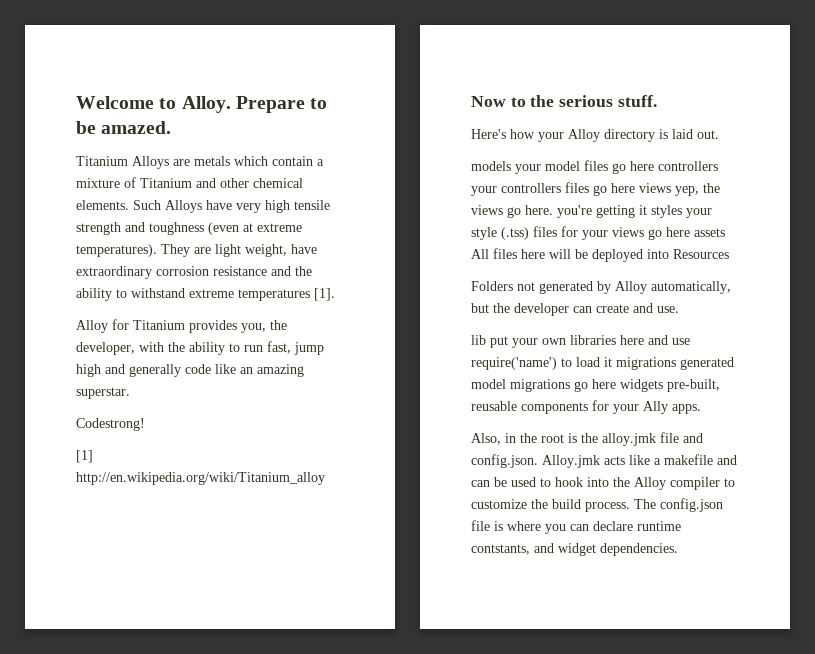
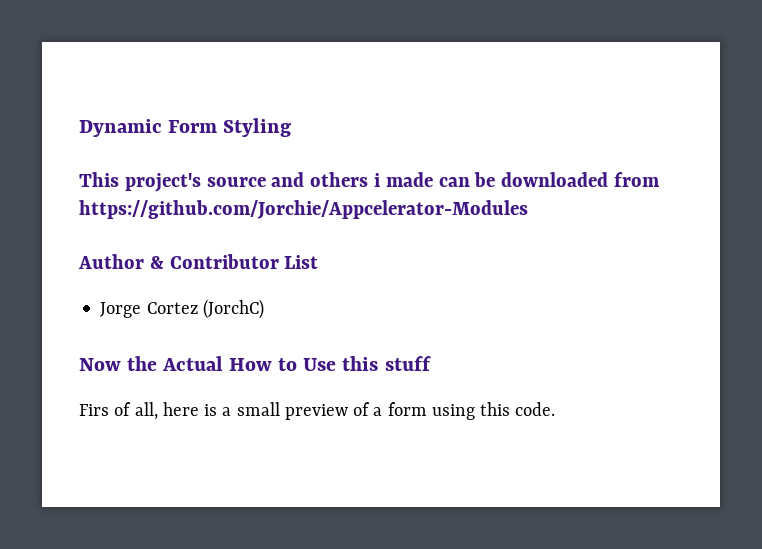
- Welcome to Alloy. Prepare to be amazed.
- Titanium Alloys are metals which contain a mixture of Titanium and other chemical elements. Such Alloys have very high tensile strength and toughness (even at extreme temperatures). They are light weight, have extraordinary corrosion resistance and the ability to withstand extreme temperatures [1].
- Alloy for Titanium provides you, the developer, with the ability to run fast, jump high and generally code like an amazing superstar.
- Codestrong!
- [1] http://en.wikipedia.org/wiki/Titanium_alloy
- Now to the serious stuff.
- Here's how your Alloy directory is laid out.
- models your model files go here controllers your controllers files go here views yep, the views go here. you're getting it styles your style (.tss) files for your views go here assets All files here will be deployed into Resources
- Folders not generated by Alloy automatically, but the developer can create and use.
- lib put your own libraries here and use require('name') to load it migrations generated model migrations go here widgets pre-built, reusable components for your Ally apps.
- Also, in the root is the alloy.jmk file and config.json. Alloy.jmk acts like a makefile and can be used to hook into the Alloy compiler to customize the build process. The config.json file is where you can declare runtime contstants, and widget dependencies.
+ Dynamic Form Styling
+ This project's source and others i made can be downloaded from https://github.com/Jorchie/Appcelerator-Modules
+ Author & Contributor List
+ Jorge Cortez (JorchC)
+ Now the Actual How to Use this stuff
+ Firs of all, here is a small preview of a form using this code.

